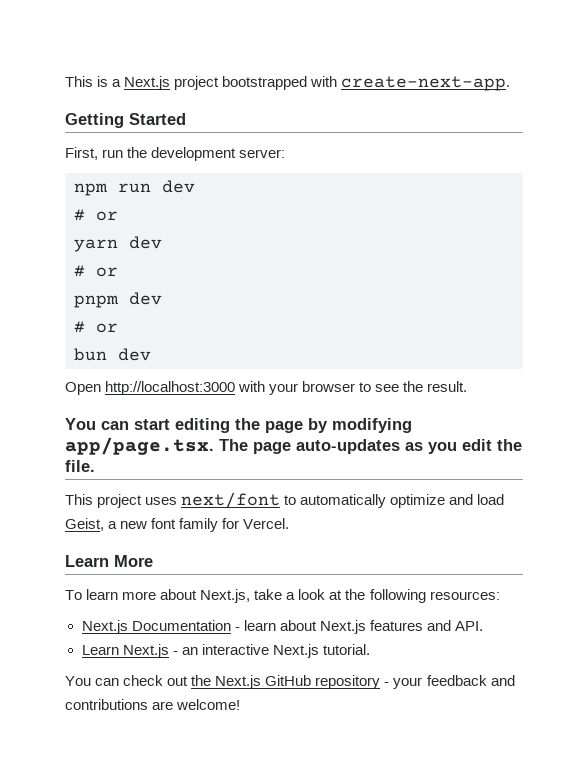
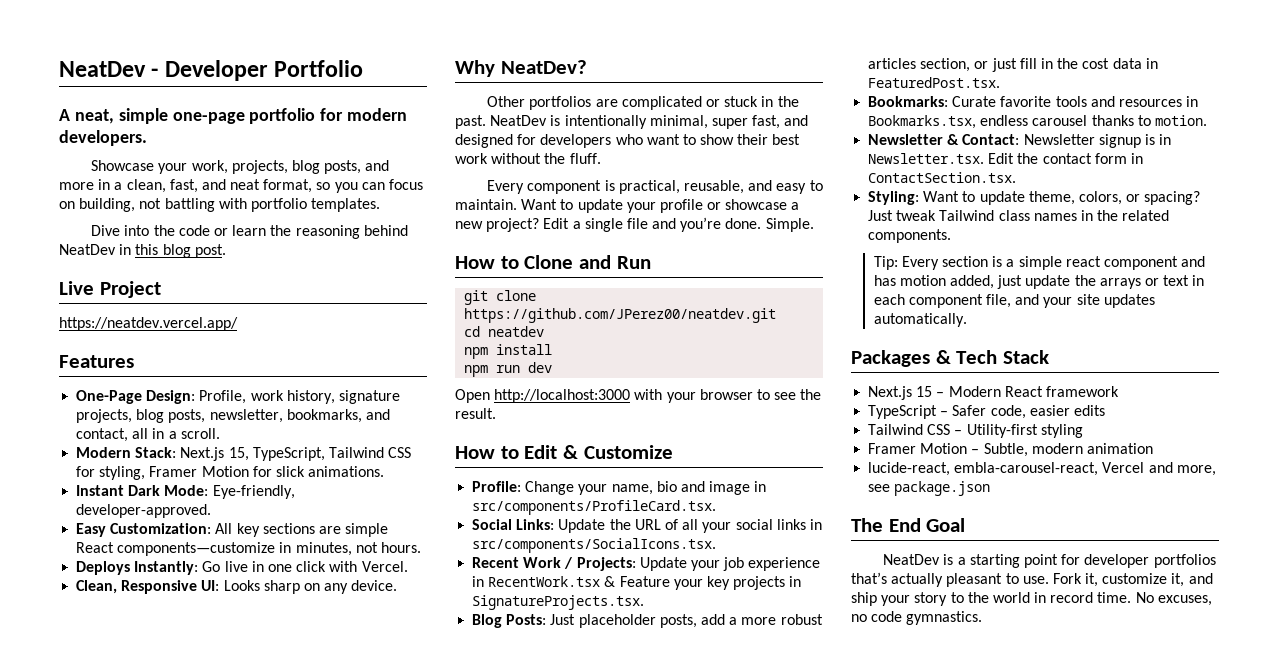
- This is a Next.js project bootstrapped with create-next-app.
- Getting Started
- First, run the development server:
+ NeatDev - Developer Portfolio
+ A neat, simple one-page portfolio for modern developers.
+ Showcase your work, projects, blog posts, and more in a clean, fast, and neat format, so you can focus on building, not battling with portfolio templates.
+ Dive into the code or learn the reasoning behind NeatDev in this blog post.
+ Live Project
+ https://neatdev.vercel.app/
+ Features
+ One-Page Design: Profile, work history, signature projects, blog posts, newsletter, bookmarks, and contact, all in a scroll.
+ Modern Stack: Next.js 15, TypeScript, Tailwind CSS for styling, Framer Motion for slick animations.
+ Instant Dark Mode: Eye-friendly, developer-approved.
+ Easy Customization: All key sections are simple React components—customize in minutes, not hours.
+ Deploys Instantly: Go live in one click with Vercel.
+ Clean, Responsive UI: Looks sharp on any device.
+ Why NeatDev?
+ Other portfolios are complicated or stuck in the past. NeatDev is intentionally minimal, super fast, and designed for developers who want to show their best work without the fluff.
+ Every component is practical, reusable, and easy to maintain. Want to update your profile or showcase a new project? Edit a single file and you’re done. Simple.
+ How to Clone and Run
+ git clone https://github.com/JPerez00/neatdev.git
+ cd neatdev
+ npm install
  npm run dev
- # or
- yarn dev
- # or
- pnpm dev
- # or
- bun dev
- You can start editing the page by modifying app/page.tsx. The page auto-updates as you edit the file.
- This project uses next/font to automatically optimize and load Geist, a new font family for Vercel.
- Learn More
- To learn more about Next.js, take a look at the following resources:
- Next.js Documentation - learn about Next.js features and API.
- Learn Next.js - an interactive Next.js tutorial.
- You can check out the Next.js GitHub repository - your feedback and contributions are welcome!
+ How to Edit & Customize
+ Profile: Change your name, bio and image in src/components/ProfileCard.tsx.
+ Social Links: Update the URL of all your social links in src/components/SocialIcons.tsx.
+ Recent Work / Projects: Update your job experience in RecentWork.tsx & Feature your key projects in SignatureProjects.tsx.
+ Blog Posts: Just placeholder posts, add a more robust articles section, or just fill in the cost data in FeaturedPost.tsx.
+ Bookmarks: Curate favorite tools and resources in Bookmarks.tsx, endless carousel thanks to motion.
+ Newsletter & Contact: Newsletter signup is in Newsletter.tsx. Edit the contact form in ContactSection.tsx.
+ Styling: Want to update theme, colors, or spacing? Just tweak Tailwind class names in the related components.
+ Tip: Every section is a simple react component and has motion added, just update the arrays or text in each component file, and your site updates automatically.
+ Packages & Tech Stack
+ Next.js 15 – Modern React framework
+ TypeScript – Safer code, easier edits
+ Tailwind CSS – Utility-first styling
+ Framer Motion – Subtle, modern animation
+ lucide-react, embla-carousel-react, Vercel and more, see package.json
+ The End Goal
+ NeatDev is a starting point for developer portfolios that’s actually pleasant to use. Fork it, customize it, and ship your story to the world in record time. No excuses, no code gymnastics.

